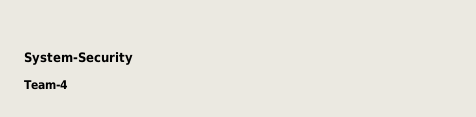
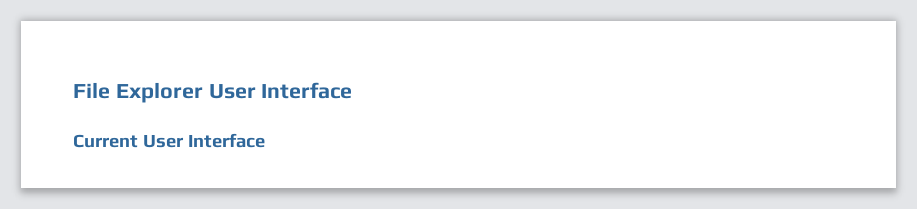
- System-Security
- Team-4
+ File Explorer User Interface
+ Current User Interface

